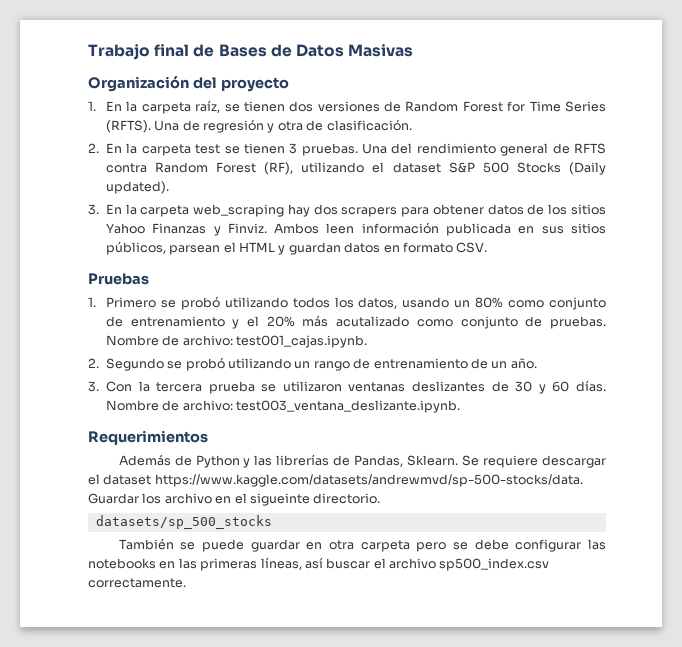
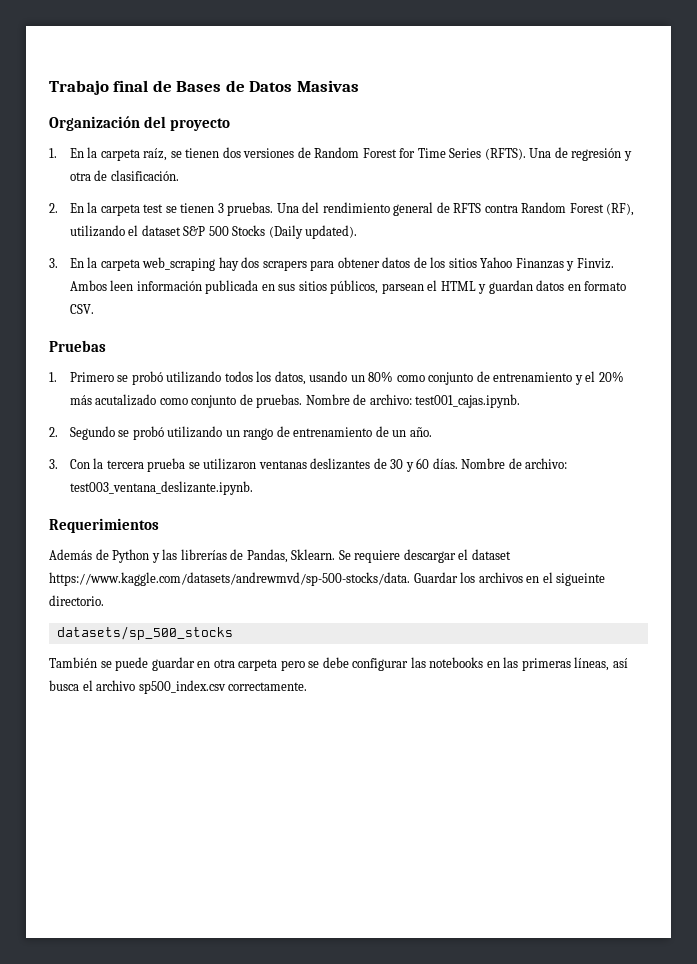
- Se requiere descargar el dataset https://www.kaggle.com/datasets/andrewmvd/sp-500-stocks/data. Guardar los archivo en el sigueinte directorio.
+ Se requiere descargar el dataset https://www.kaggle.com/datasets/andrewmvd/sp-500-stocks/data. Guardar los archivos en el sigueinte directorio.
- También se puede guardar en otra carpeta pero se debe configurar las notebooks en las primeras líneas, así buscar el archivo sp500_index.csv correctamente.
+ También se puede guardar en otra carpeta pero se debe configurar las notebooks en las primeras líneas, así busca el archivo sp500_index.csv correctamente.

